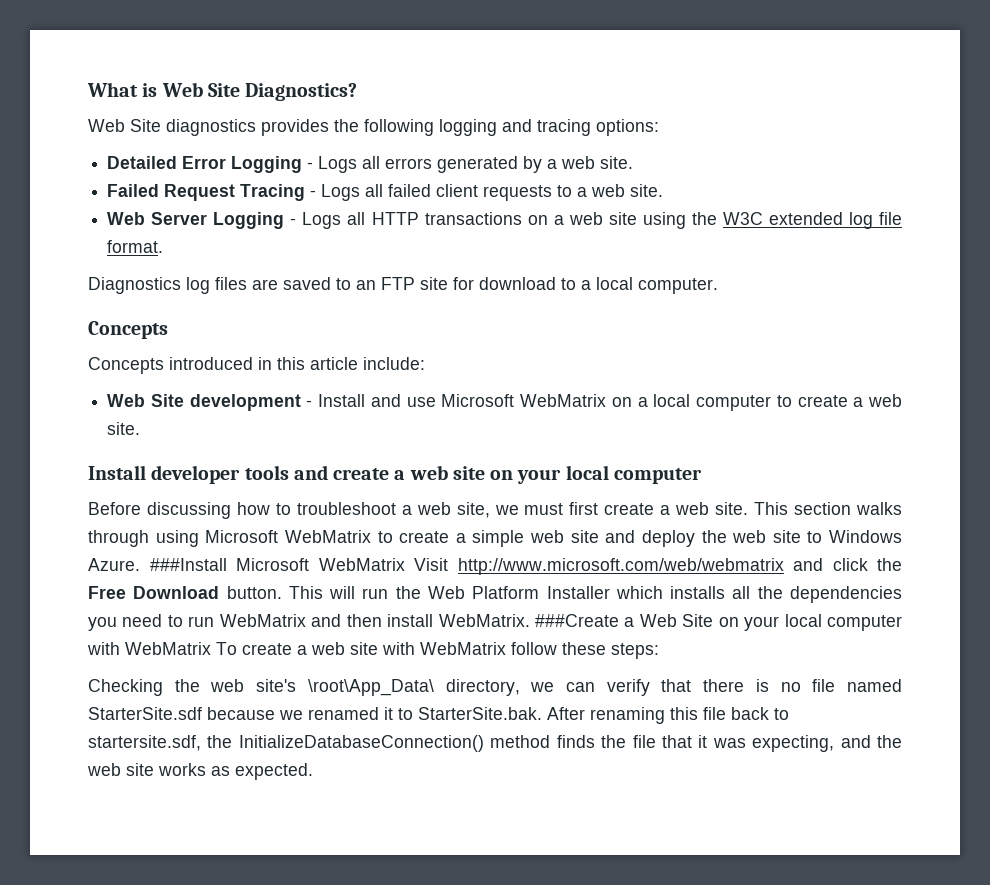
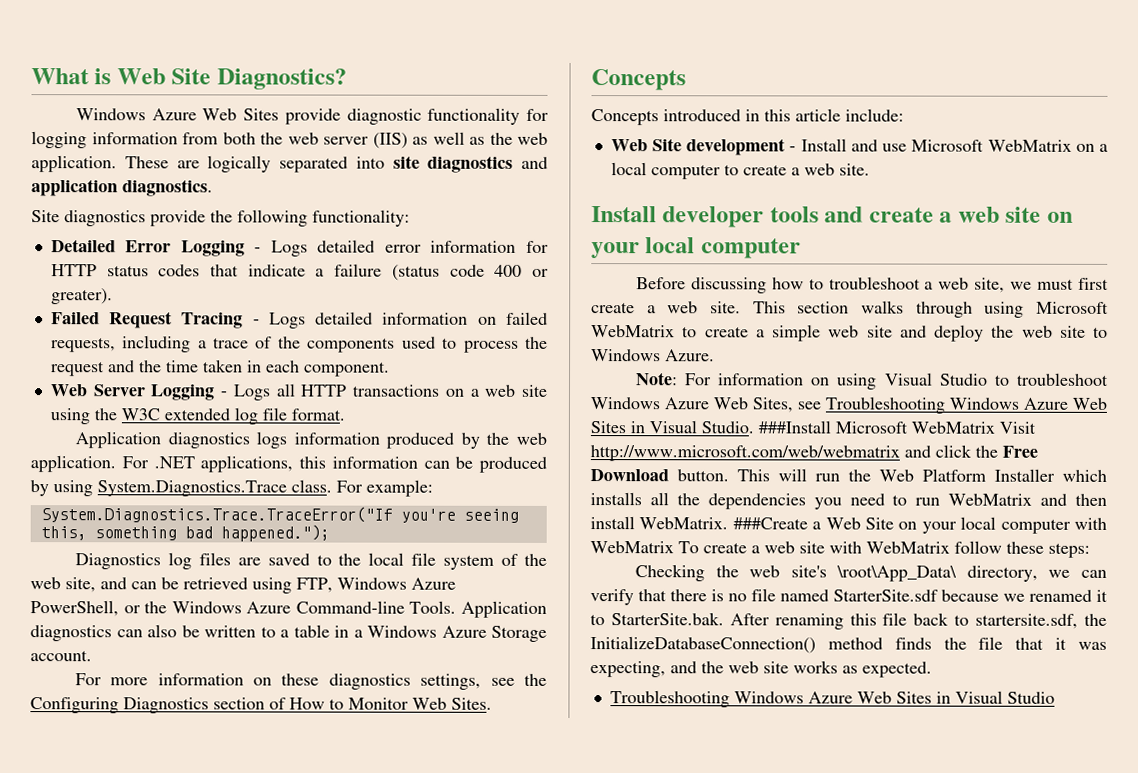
- Web Site diagnostics provides the following logging and tracing options:
+ Windows Azure Web Sites provide diagnostic functionality for logging information from both the web server (IIS) as well as the web application. These are logically separated into site diagnostics and application diagnostics.
+ Site diagnostics provide the following functionality:
- Detailed Error Logging - Logs all errors generated by a web site.
+ Detailed Error Logging - Logs detailed error information for HTTP status codes that indicate a failure (status code 400 or greater).
- Failed Request Tracing - Logs all failed client requests to a web site.
+ Failed Request Tracing - Logs detailed information on failed requests, including a trace of the components used to process the request and the time taken in each component.
+ Application diagnostics logs information produced by the web application. For .NET applications, this information can be produced by using System.Diagnostics.Trace class. For example:
+ System.Diagnostics.Trace.TraceError("If you're seeing this, something bad happened.");
- Diagnostics log files are saved to an FTP site for download to a local computer.
+ Diagnostics log files are saved to the local file system of the web site, and can be retrieved using FTP, Windows Azure PowerShell, or the Windows Azure Command-line Tools. Application diagnostics can also be written to a table in a Windows Azure Storage account.
+ For more information on these diagnostics settings, see the Configuring Diagnostics section of How to Monitor Web Sites.
- This section walks through using Microsoft WebMatrix to create a simple web site and deploy the web site to Windows Azure. ###Install Microsoft WebMatrix Visit http://www.microsoft.com/web/webmatrix and click the Free Download button.
+ This section walks through using Microsoft WebMatrix to create a simple web site and deploy the web site to Windows Azure.
+ Note: For information on using Visual Studio to troubleshoot Windows Azure Web Sites, see Troubleshooting Windows Azure Web Sites in Visual Studio. ###Install Microsoft WebMatrix Visit http://www.microsoft.com/web/webmatrix and click the Free Download button.
+ Troubleshooting Windows Azure Web Sites in Visual Studio

